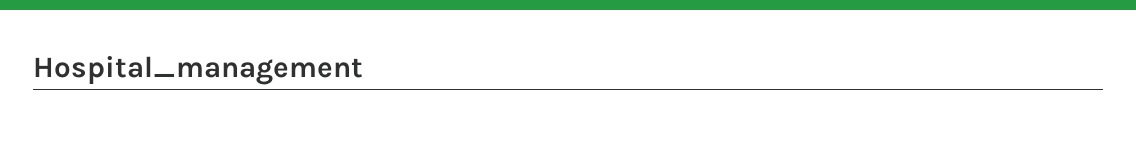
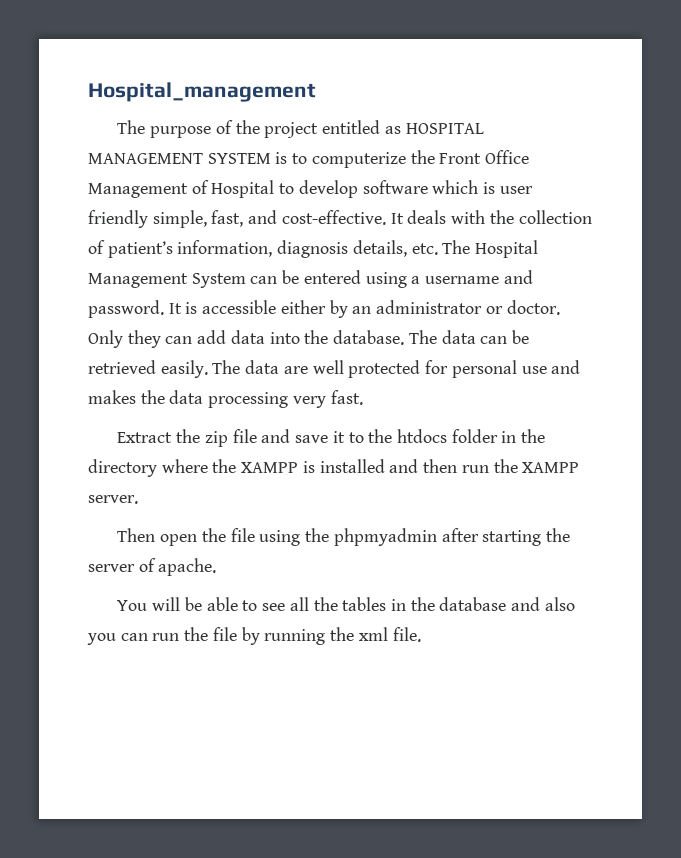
+ The purpose of the project entitled as HOSPITAL MANAGEMENT SYSTEM is to computerize the Front Office Management of Hospital to develop software which is user friendly simple, fast, and cost-effective. It deals with the collection of patient’s information, diagnosis details, etc. The Hospital Management System can be entered using a username and password. It is accessible either by an administrator or doctor. Only they can add data into the database. The data can be retrieved easily. The data are well protected for personal use and makes the data processing very fast.
+ Extract the zip file and save it to the htdocs folder in the directory where the XAMPP is installed and then run the XAMPP server.
+ Then open the file using the phpmyadmin after starting the server of apache.
+ You will be able to see all the tables in the database and also you can run the file by running the xml file.

